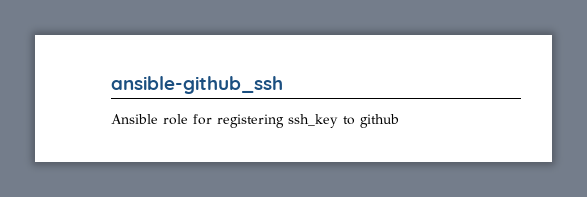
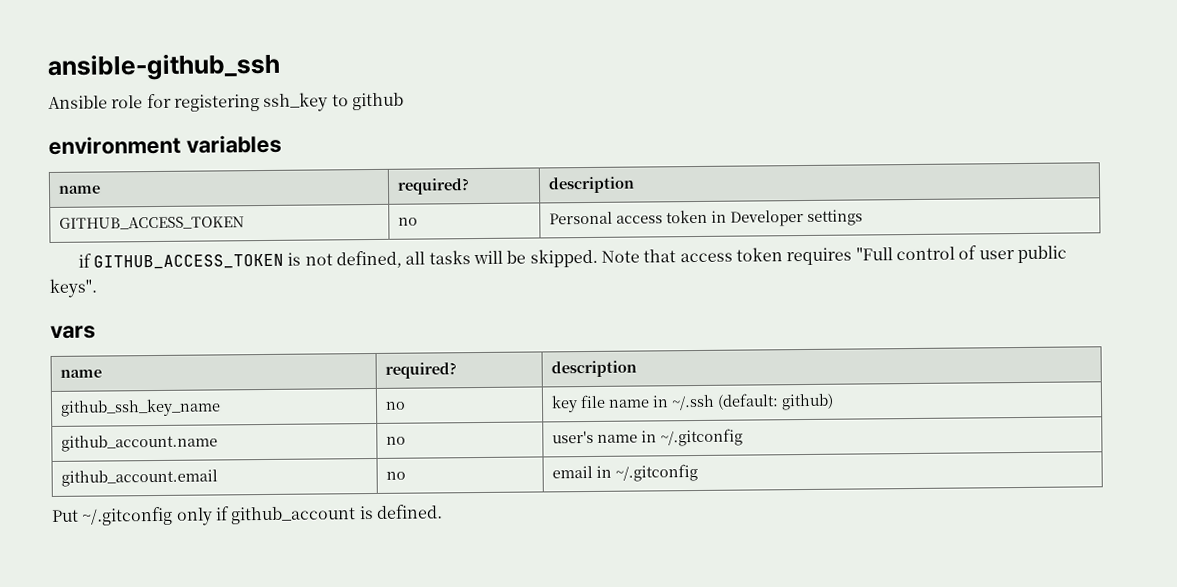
+ environment variables
+ name | required? | description
+ GITHUB_ACCESS_TOKEN | no | Personal access token in Developer settings
+ if GITHUB_ACCESS_TOKEN is not defined, all tasks will be skipped. Note that access token requires "Full control of user public keys".
+ vars
+ name | required? | description
+ github_ssh_key_name | no | key file name in ~/.ssh (default: github)
+ github_account.name | no | user's name in ~/.gitconfig
+ github_account.email | no | email in ~/.gitconfig
+ Put ~/.gitconfig only if github_account is defined.

